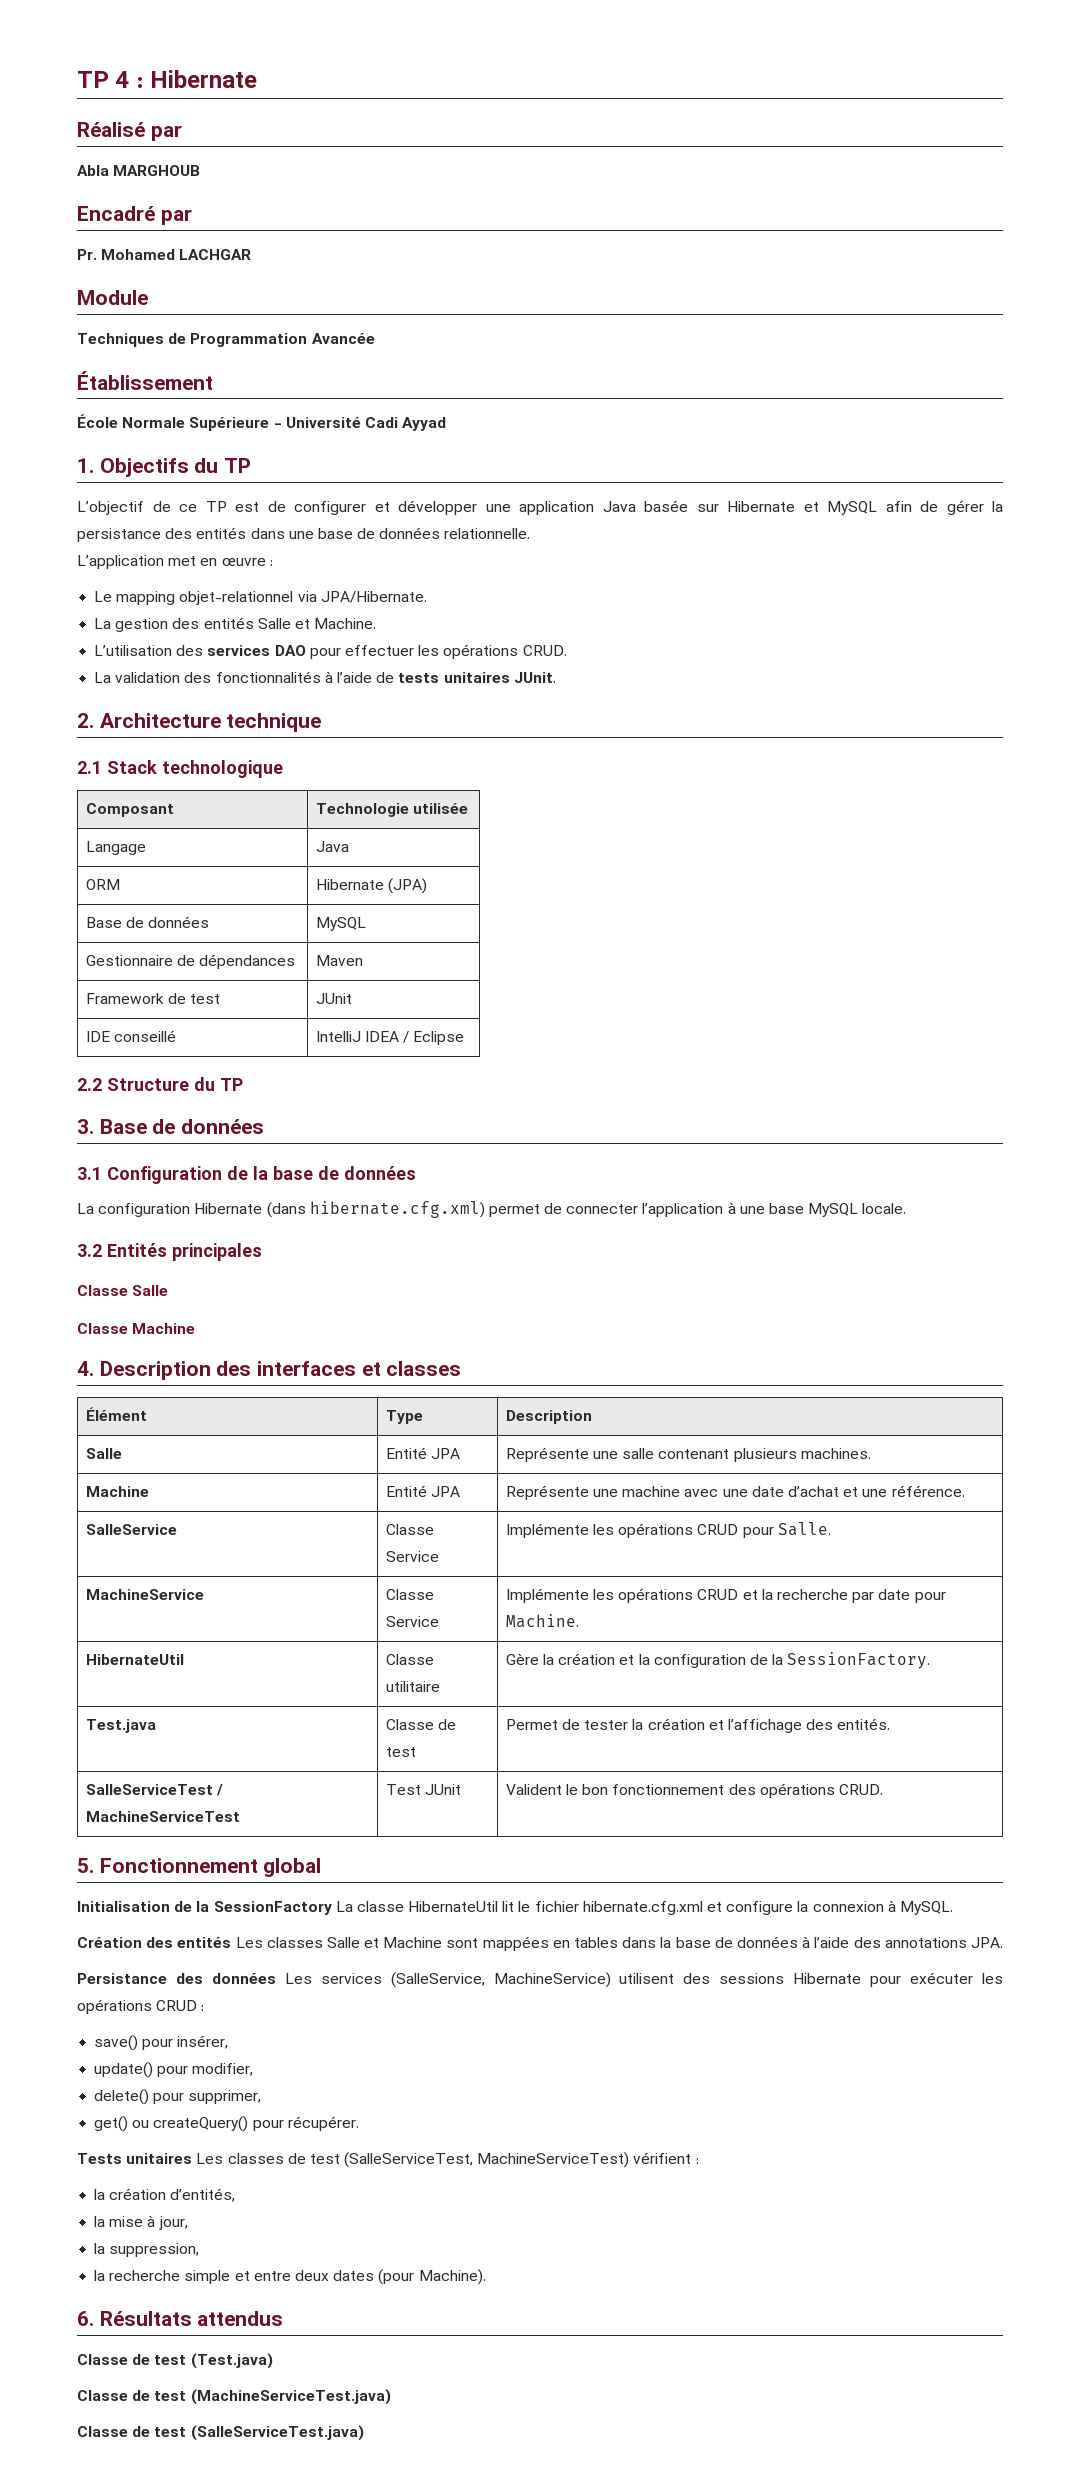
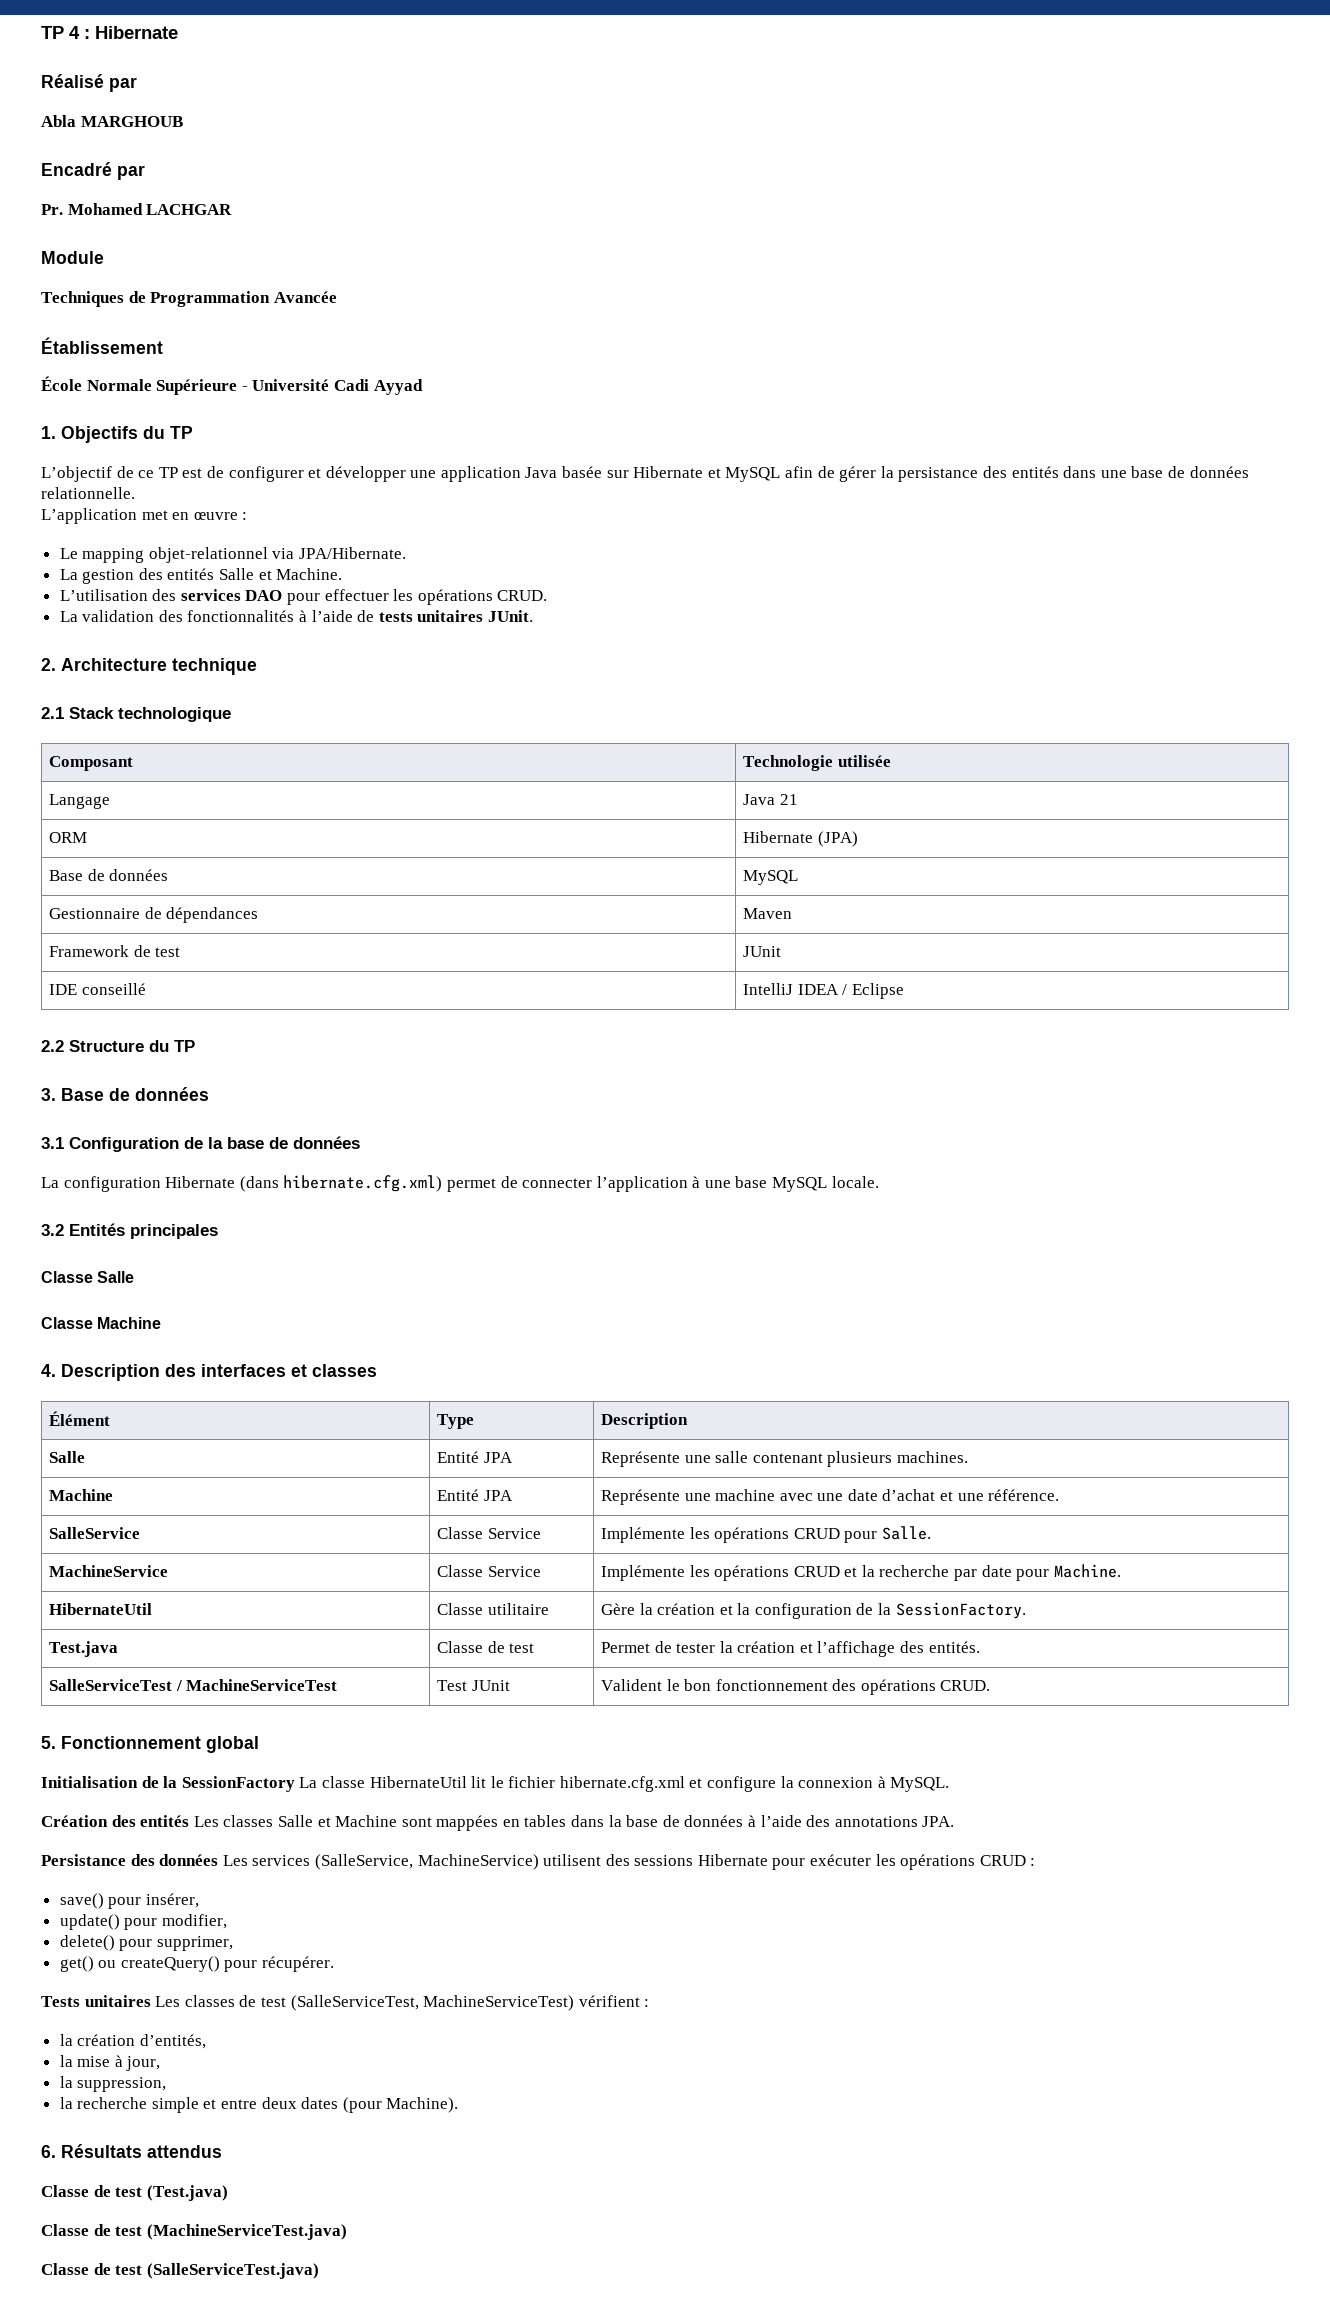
- Langage | Java
+ Langage | Java 21

